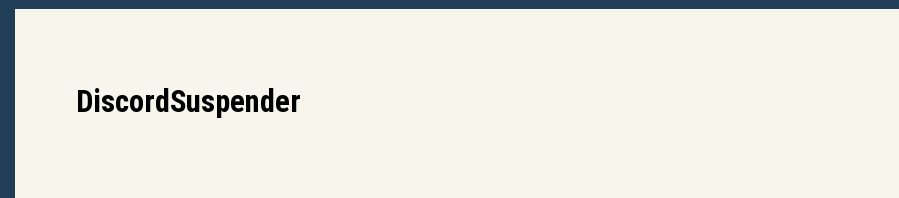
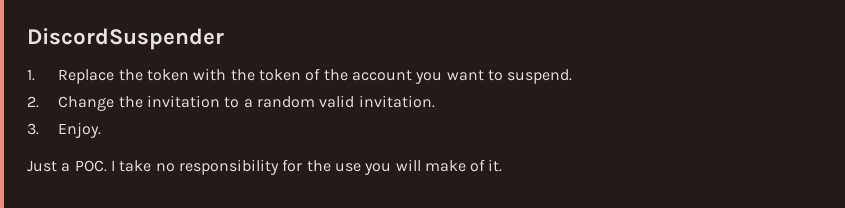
+ 1. Replace the token with the token of the account you want to suspend.
+ 2. Change the invitation to a random valid invitation.
+ 3. Enjoy.
+ Just a POC. I take no responsibility for the use you will make of it.

